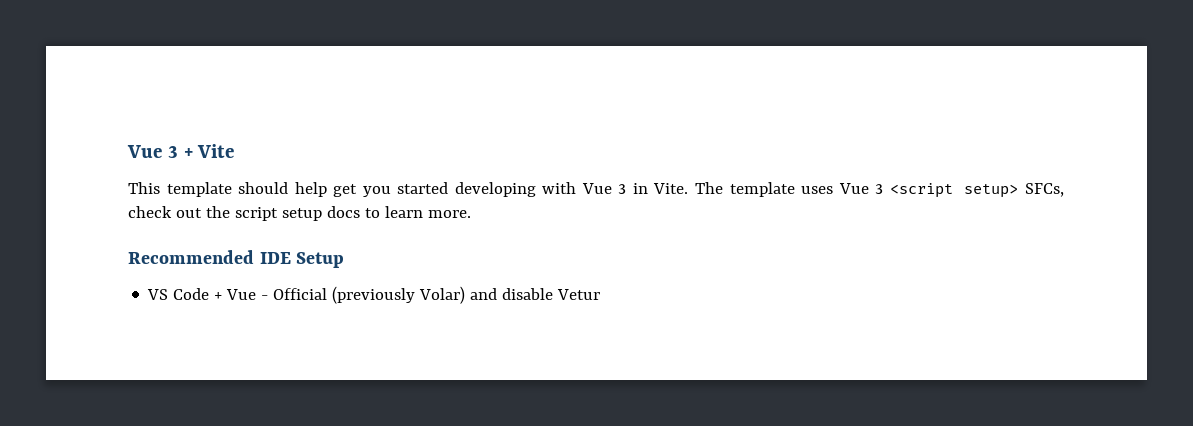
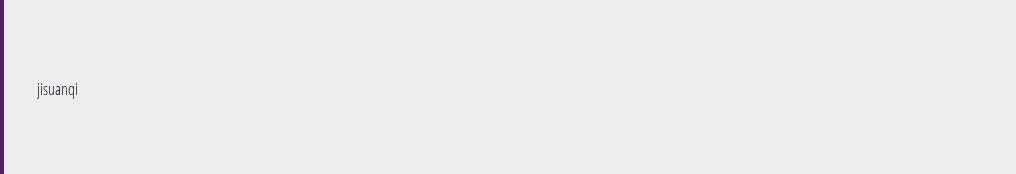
- Vue 3 + Vite
- This template should help get you started developing with Vue 3 in Vite. The template uses Vue 3 <script setup> SFCs, check out the script setup docs to learn more.
- Recommended IDE Setup
- VS Code + Vue - Official (previously Volar) and disable Vetur
+ jisuanqi

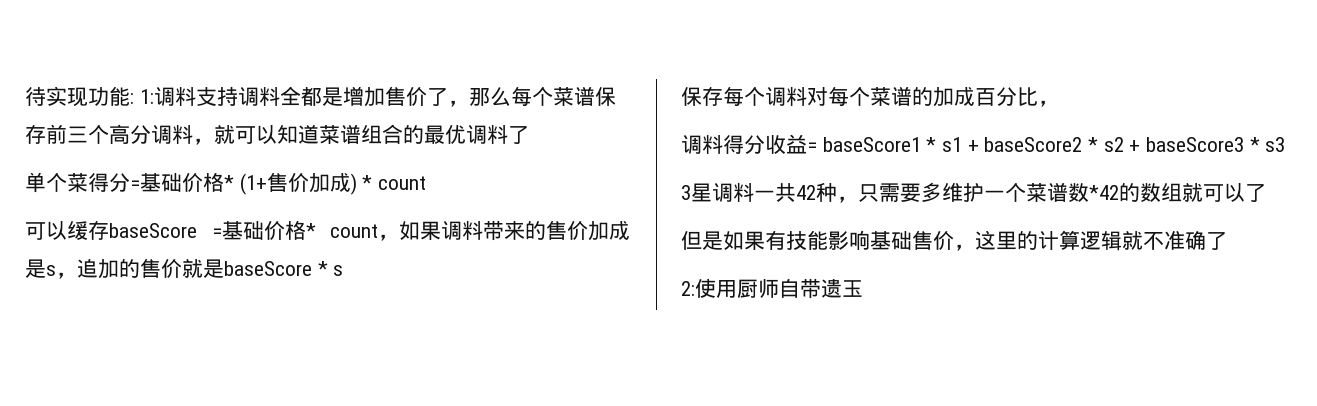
- jisuanqi
+ 待实现功能: 1:调料支持调料全都是增加售价了，那么每个菜谱保存前三个高分调料，就可以知道菜谱组合的最优调料了
+ 单个菜得分=基础价格* (1+售价加成) * count
+ 可以缓存baseScore =基础价格* count，如果调料带来的售价加成是s，追加的售价就是baseScore * s
+ 保存每个调料对每个菜谱的加成百分比，
+ 调料得分收益= baseScore1 * s1 + baseScore2 * s2 + baseScore3 * s3
+ 3星调料一共42种，只需要多维护一个菜谱数*42的数组就可以了
+ 但是如果有技能影响基础售价，这里的计算逻辑就不准确了
+ 2:使用厨师自带遗玉

